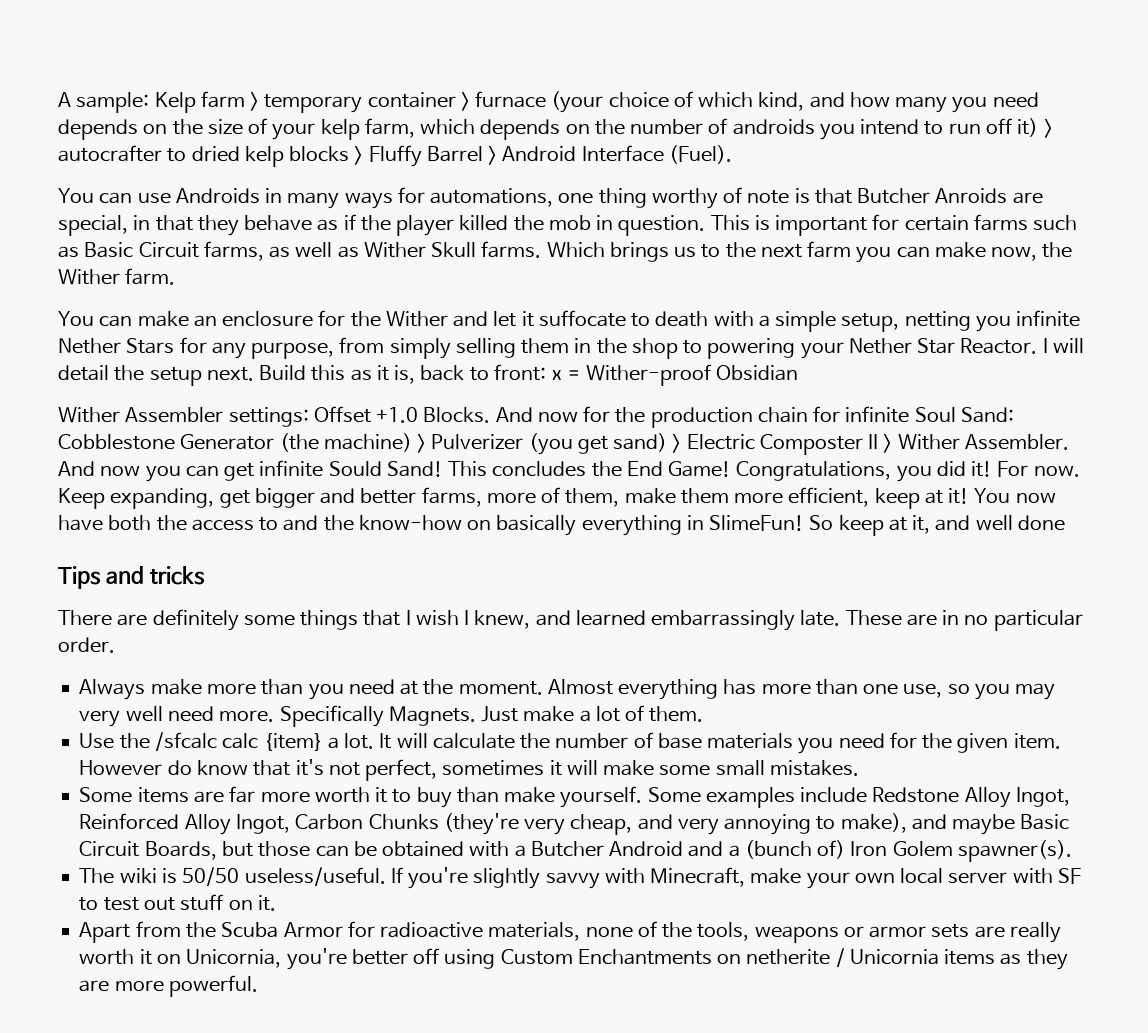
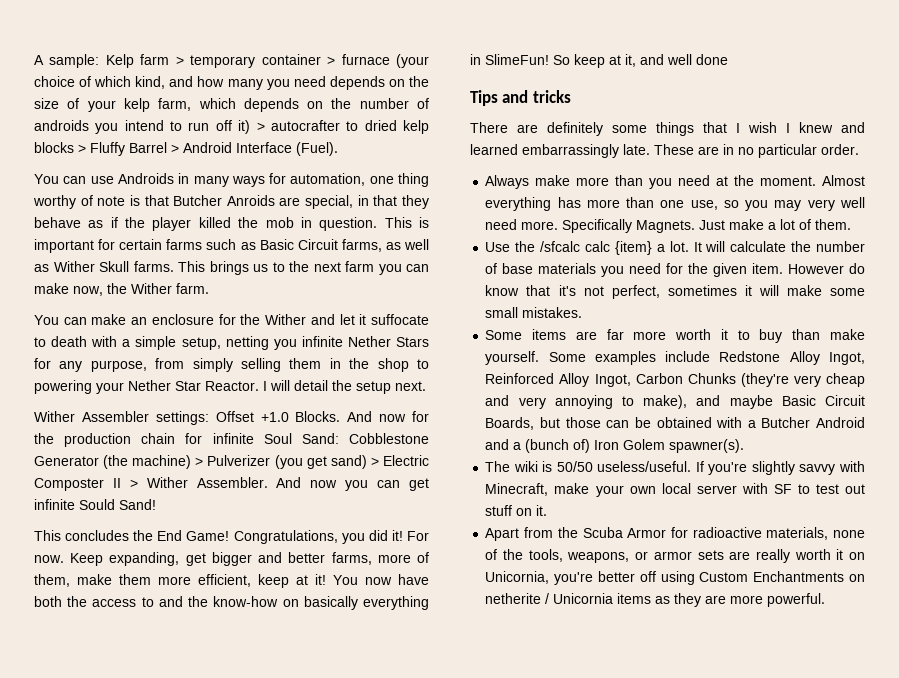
- You can use Androids in many ways for automations, one thing worthy of note is that Butcher Anroids are special, in that they behave as if the player killed the mob in question.
+ You can use Androids in many ways for automation, one thing worthy of note is that Butcher Anroids are special, in that they behave as if the player killed the mob in question.
- Which brings us to the next farm you can make now, the Wither farm.
+ This brings us to the next farm you can make now, the Wither farm.
- Build this as it is, back to front: x = Wither-proof Obsidian
- And now you can get infinite Sould Sand! This concludes the End Game!
+ And now you can get infinite Sould Sand!
+ This concludes the End Game!
- There are definitely some things that I wish I knew, and learned embarrassingly late.
+ There are definitely some things that I wish I knew and learned embarrassingly late.
- Some examples include Redstone Alloy Ingot, Reinforced Alloy Ingot, Carbon Chunks (they're very cheap, and very annoying to make), and maybe Basic Circuit Boards, but those can be obtained with a Butcher Android and a (bunch of) Iron Golem spawner(s).
+ Some examples include Redstone Alloy Ingot, Reinforced Alloy Ingot, Carbon Chunks (they're very cheap and very annoying to make), and maybe Basic Circuit Boards, but those can be obtained with a Butcher Android and a (bunch of) Iron Golem spawner(s).
- Apart from the Scuba Armor for radioactive materials, none of the tools, weapons or armor sets are really worth it on Unicornia, you're better off using Custom Enchantments on netherite / Unicornia items as they are more powerful.
+ Apart from the Scuba Armor for radioactive materials, none of the tools, weapons, or armor sets are really worth it on Unicornia, you're better off using Custom Enchantments on netherite / Unicornia items as they are more powerful.

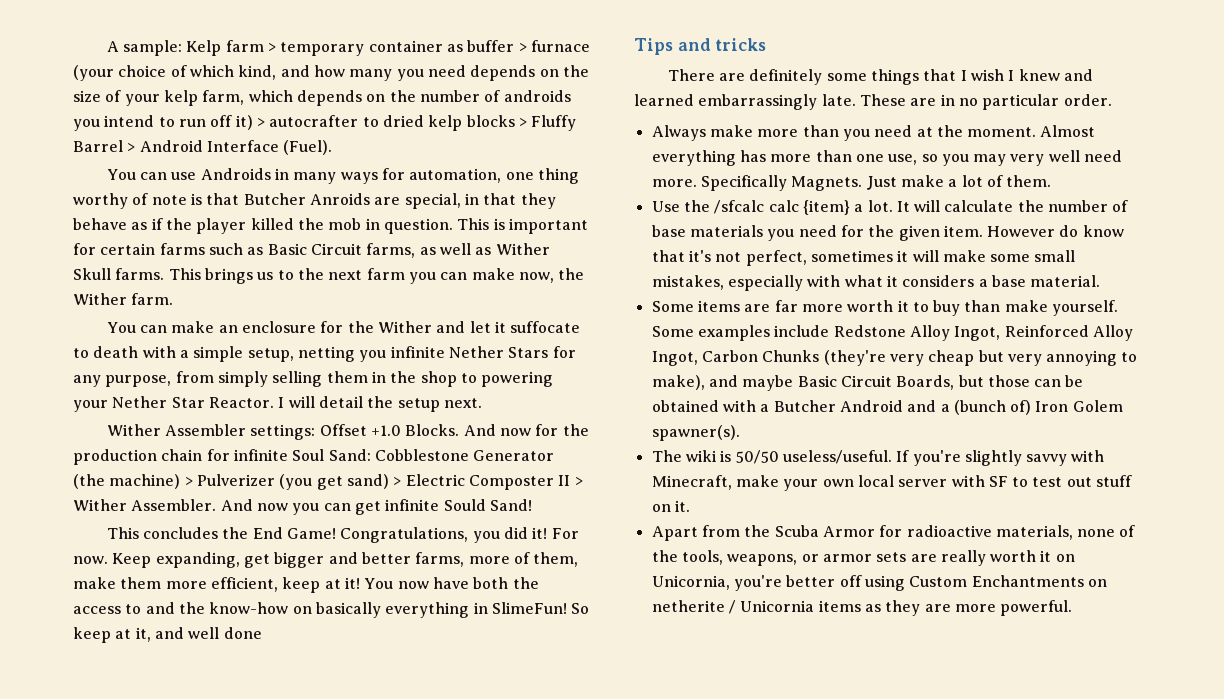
- A sample: Kelp farm > temporary container > furnace (your choice of which kind, and how many you need depends on the size of your kelp farm, which depends on the number of androids you intend to run off it) > autocrafter to dried kelp blocks > Fluffy Barrel > Android Interface (Fuel).
+ A sample: Kelp farm > temporary container as buffer > furnace (your choice of which kind, and how many you need depends on the size of your kelp farm, which depends on the number of androids you intend to run off it) > autocrafter to dried kelp blocks > Fluffy Barrel > Android Interface (Fuel).
- However do know that it's not perfect, sometimes it will make some small mistakes.
+ However do know that it's not perfect, sometimes it will make some small mistakes, especially with what it considers a base material.
- Some examples include Redstone Alloy Ingot, Reinforced Alloy Ingot, Carbon Chunks (they're very cheap and very annoying to make), and maybe Basic Circuit Boards, but those can be obtained with a Butcher Android and a (bunch of) Iron Golem spawner(s).
+ Some examples include Redstone Alloy Ingot, Reinforced Alloy Ingot, Carbon Chunks (they're very cheap but very annoying to make), and maybe Basic Circuit Boards, but those can be obtained with a Butcher Android and a (bunch of) Iron Golem spawner(s).

